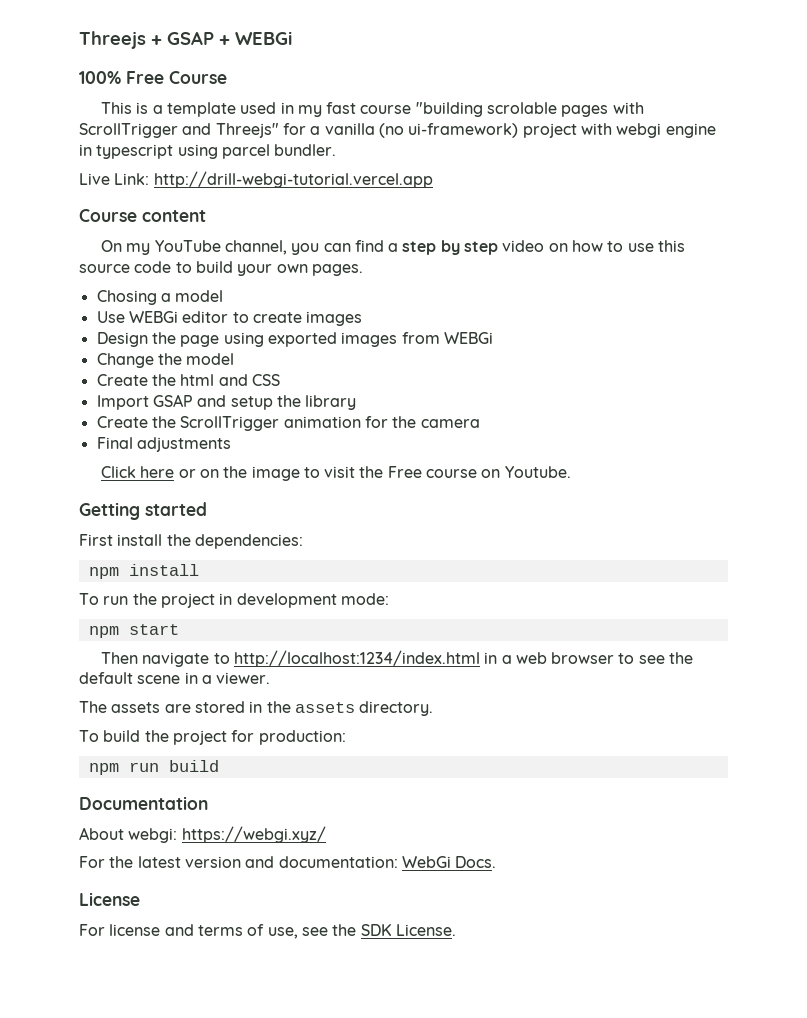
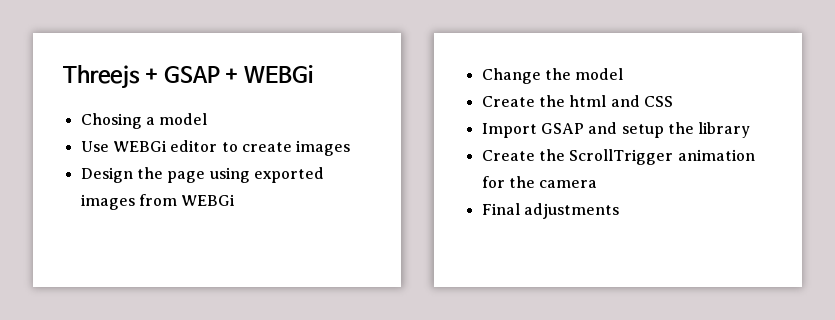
- 100% Free Course
- This is a template used in my fast course "building scrolable pages with ScrollTrigger and Threejs" for a vanilla (no ui-framework) project with webgi engine in typescript using parcel bundler.
- Live Link: http://drill-webgi-tutorial.vercel.app
- Course content
- On my YouTube channel, you can find a step by step video on how to use this source code to build your own pages.
- Click here or on the image to visit the Free course on Youtube.
- Getting started
- First install the dependencies:
- npm install
- To run the project in development mode:
- npm start
- Then navigate to http://localhost:1234/index.html in a web browser to see the default scene in a viewer.
- The assets are stored in the assets directory.
- To build the project for production:
- npm run build
- Documentation
- About webgi: https://webgi.xyz/
- For the latest version and documentation: WebGi Docs.
- License
- For license and terms of use, see the SDK License.

